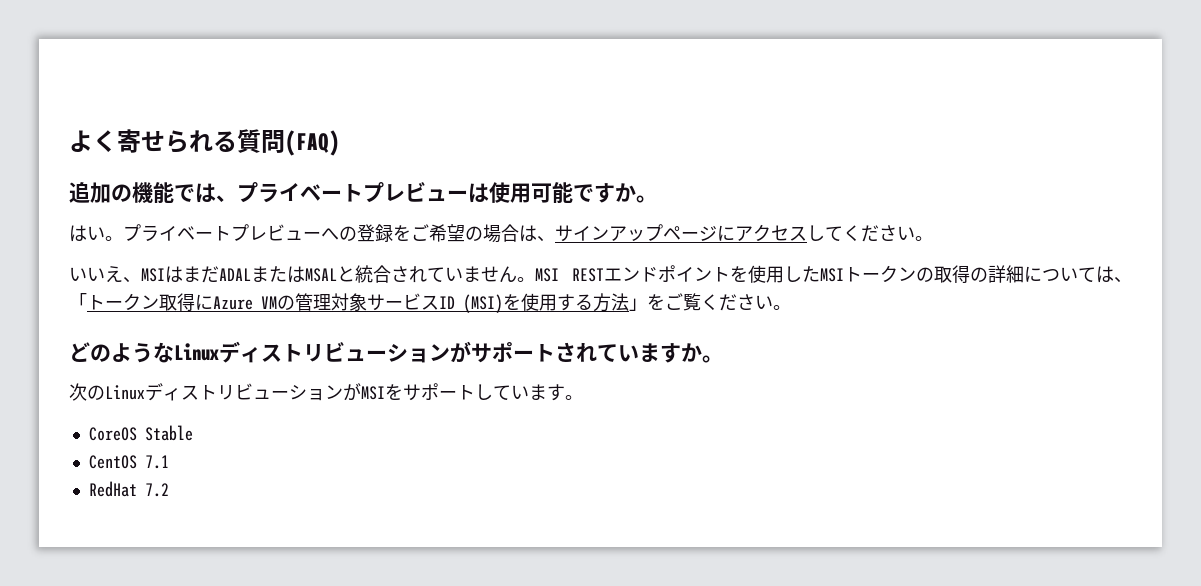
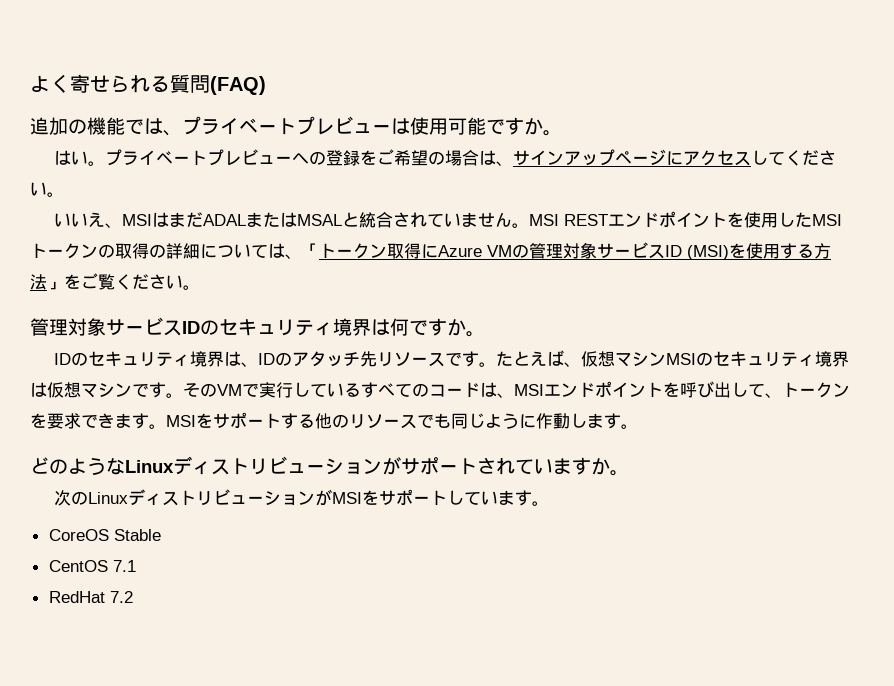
+ 管理対象サービスIDのセキュリティ境界は何ですか。
+ IDのセキュリティ境界は、IDのアタッチ先リソースです。たとえば、仮想マシンMSIのセキュリティ境界は仮想マシンです。そのVMで実行しているすべてのコードは、MSIエンドポイントを呼び出して、トークンを要求できます。MSIをサポートする他のリソースでも同じように作動します。

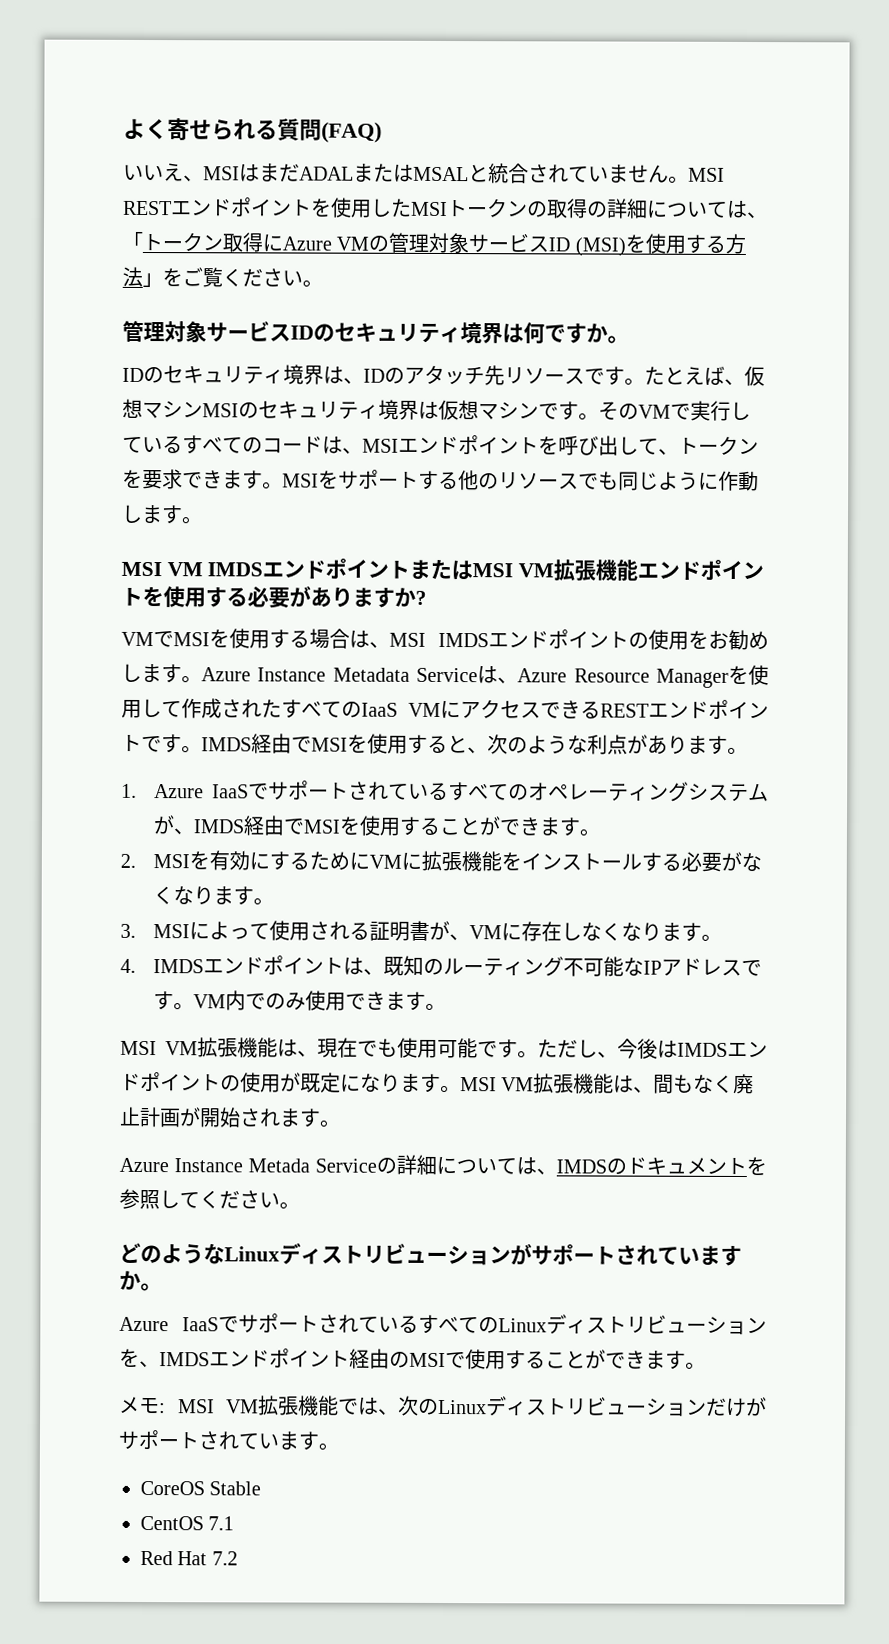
- 追加の機能では、プライベートプレビューは使用可能ですか。
- はい。プライベートプレビューへの登録をご希望の場合は、サインアップページにアクセスしてください。
+ MSI VM IMDSエンドポイントまたはMSI VM拡張機能エンドポイントを使用する必要がありますか?
+ VMでMSIを使用する場合は、MSI IMDSエンドポイントの使用をお勧めします。Azure Instance Metadata Serviceは、Azure Resource Managerを使用して作成されたすべてのIaaS VMにアクセスできるRESTエンドポイントです。IMDS経由でMSIを使用すると、次のような利点があります。
+ 1. Azure IaaSでサポートされているすべてのオペレーティングシステムが、IMDS経由でMSIを使用することができます。
+ 2. MSIを有効にするためにVMに拡張機能をインストールする必要がなくなります。
+ 3. MSIによって使用される証明書が、VMに存在しなくなります。
+ 4. IMDSエンドポイントは、既知のルーティング不可能なIPアドレスです。VM内でのみ使用できます。
+ MSI VM拡張機能は、現在でも使用可能です。ただし、今後はIMDSエンドポイントの使用が既定になります。MSI VM拡張機能は、間もなく廃止計画が開始されます。
+ Azure Instance Metada Serviceの詳細については、IMDSのドキュメントを参照してください。
- 次のLinuxディストリビューションがMSIをサポートしています。
+ Azure IaaSでサポートされているすべてのLinuxディストリビューションを、IMDSエンドポイント経由のMSIで使用することができます。
+ メモ: MSI VM拡張機能では、次のLinuxディストリビューションだけがサポートされています。
- RedHat 7.2
+ Red Hat 7.2

